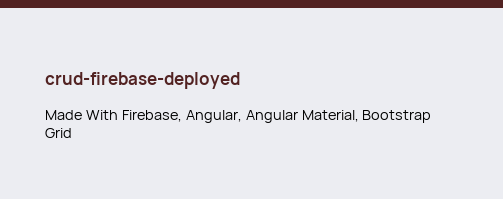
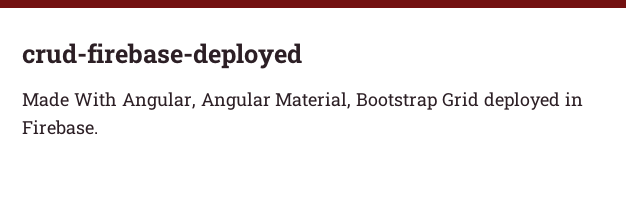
- Made With Firebase, Angular, Angular Material, Bootstrap Grid
+ Made With Angular, Angular Material, Bootstrap Grid deployed in Firebase.

